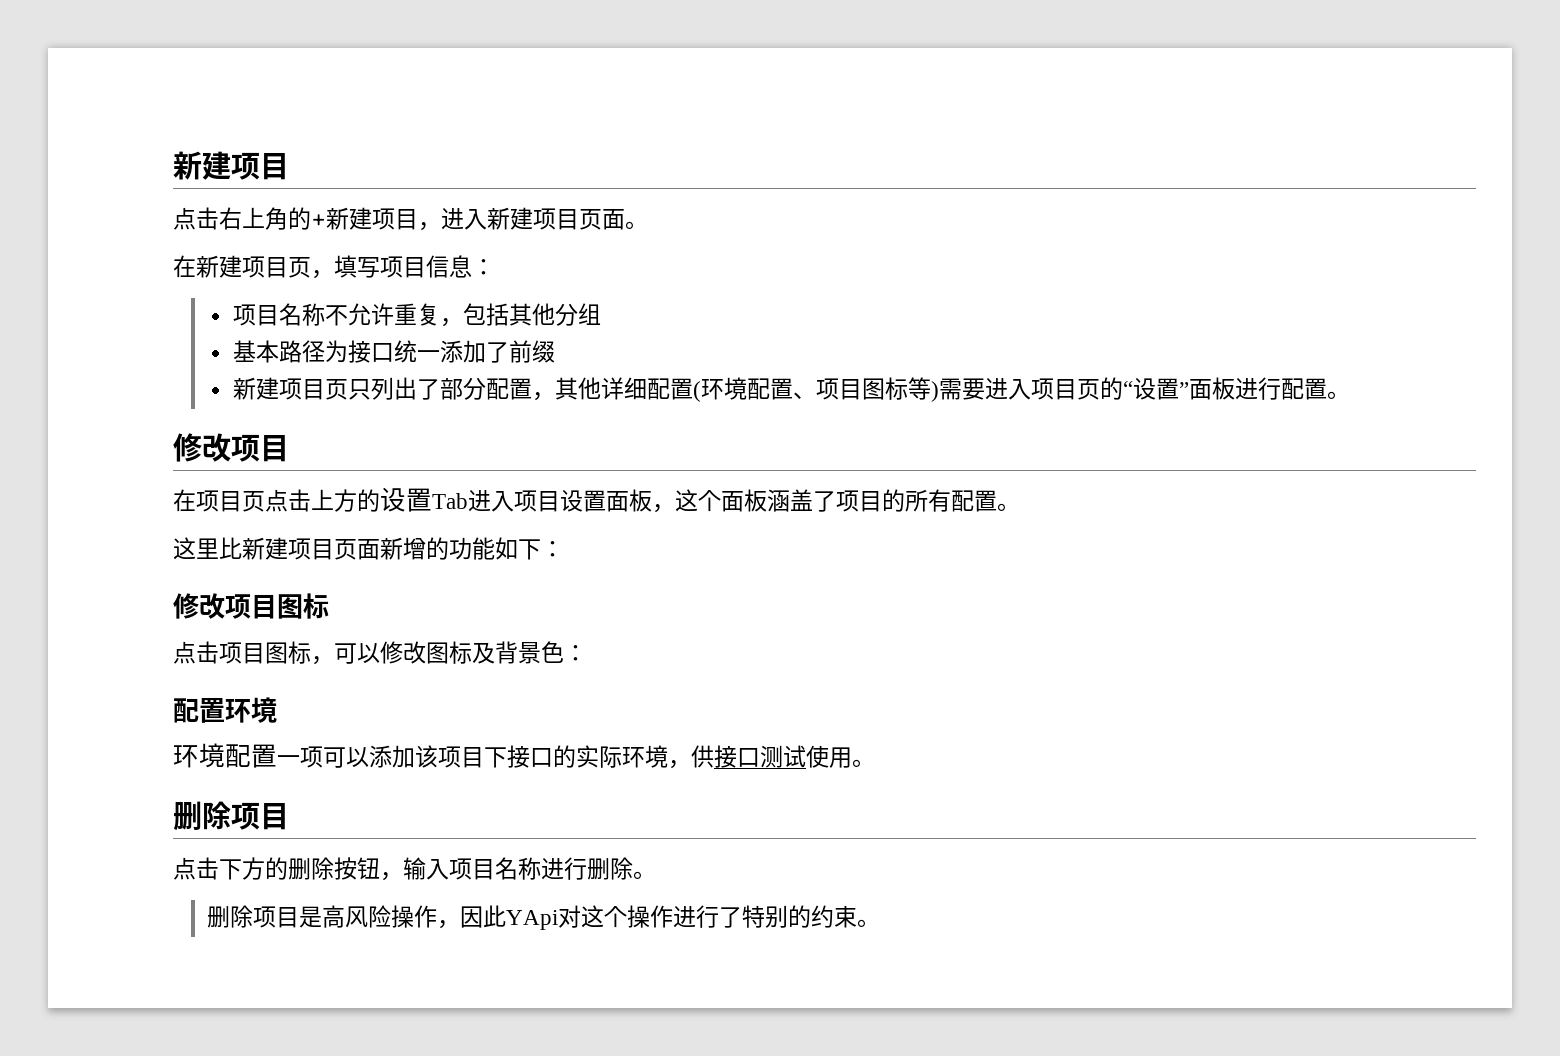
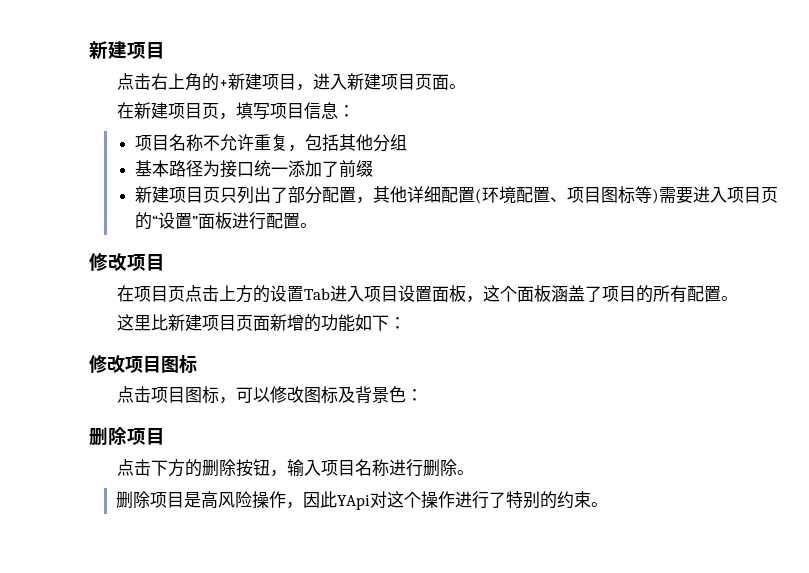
- 配置环境
- 环境配置一项可以添加该项目下接口的实际环境，供接口测试使用。

